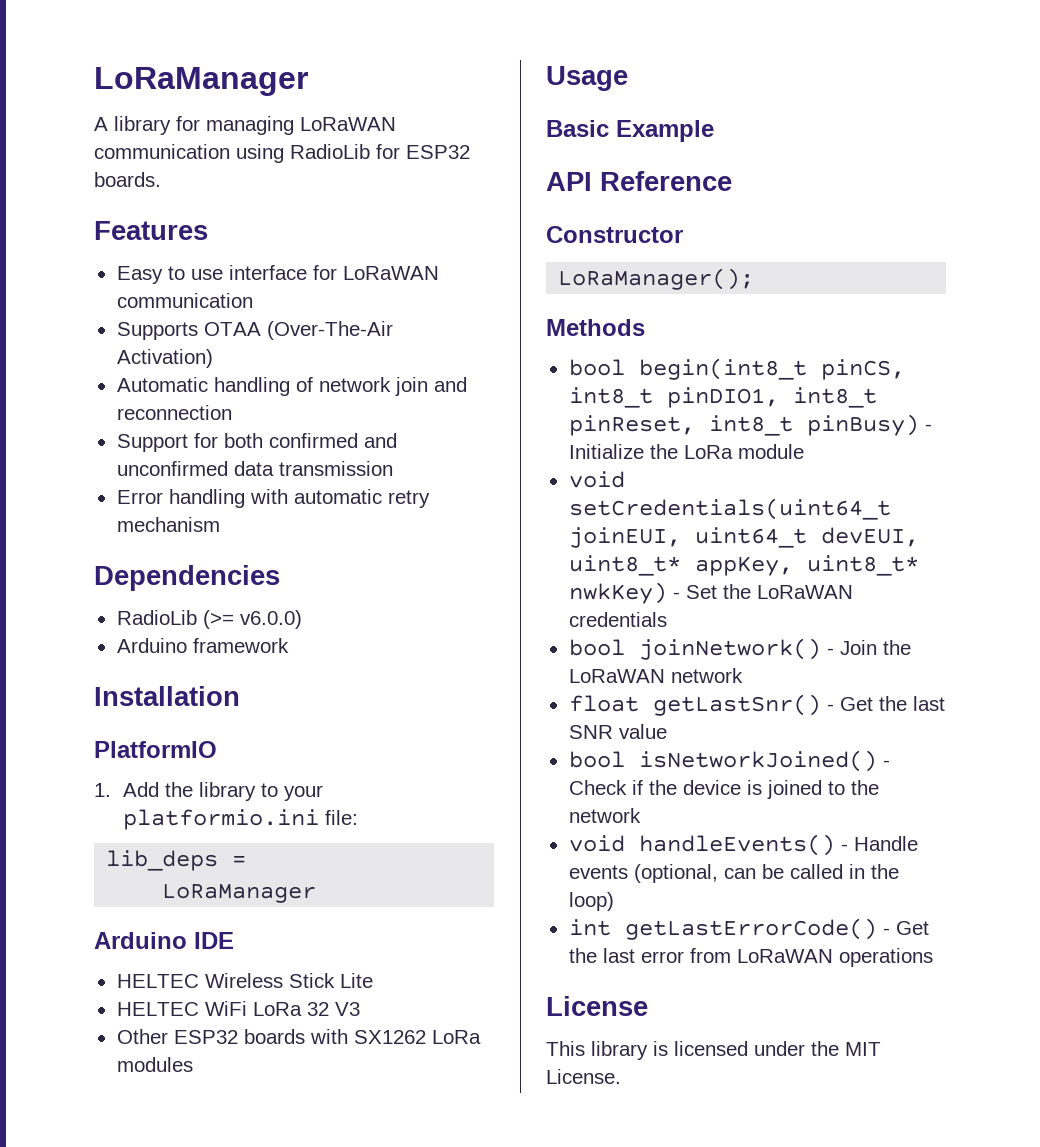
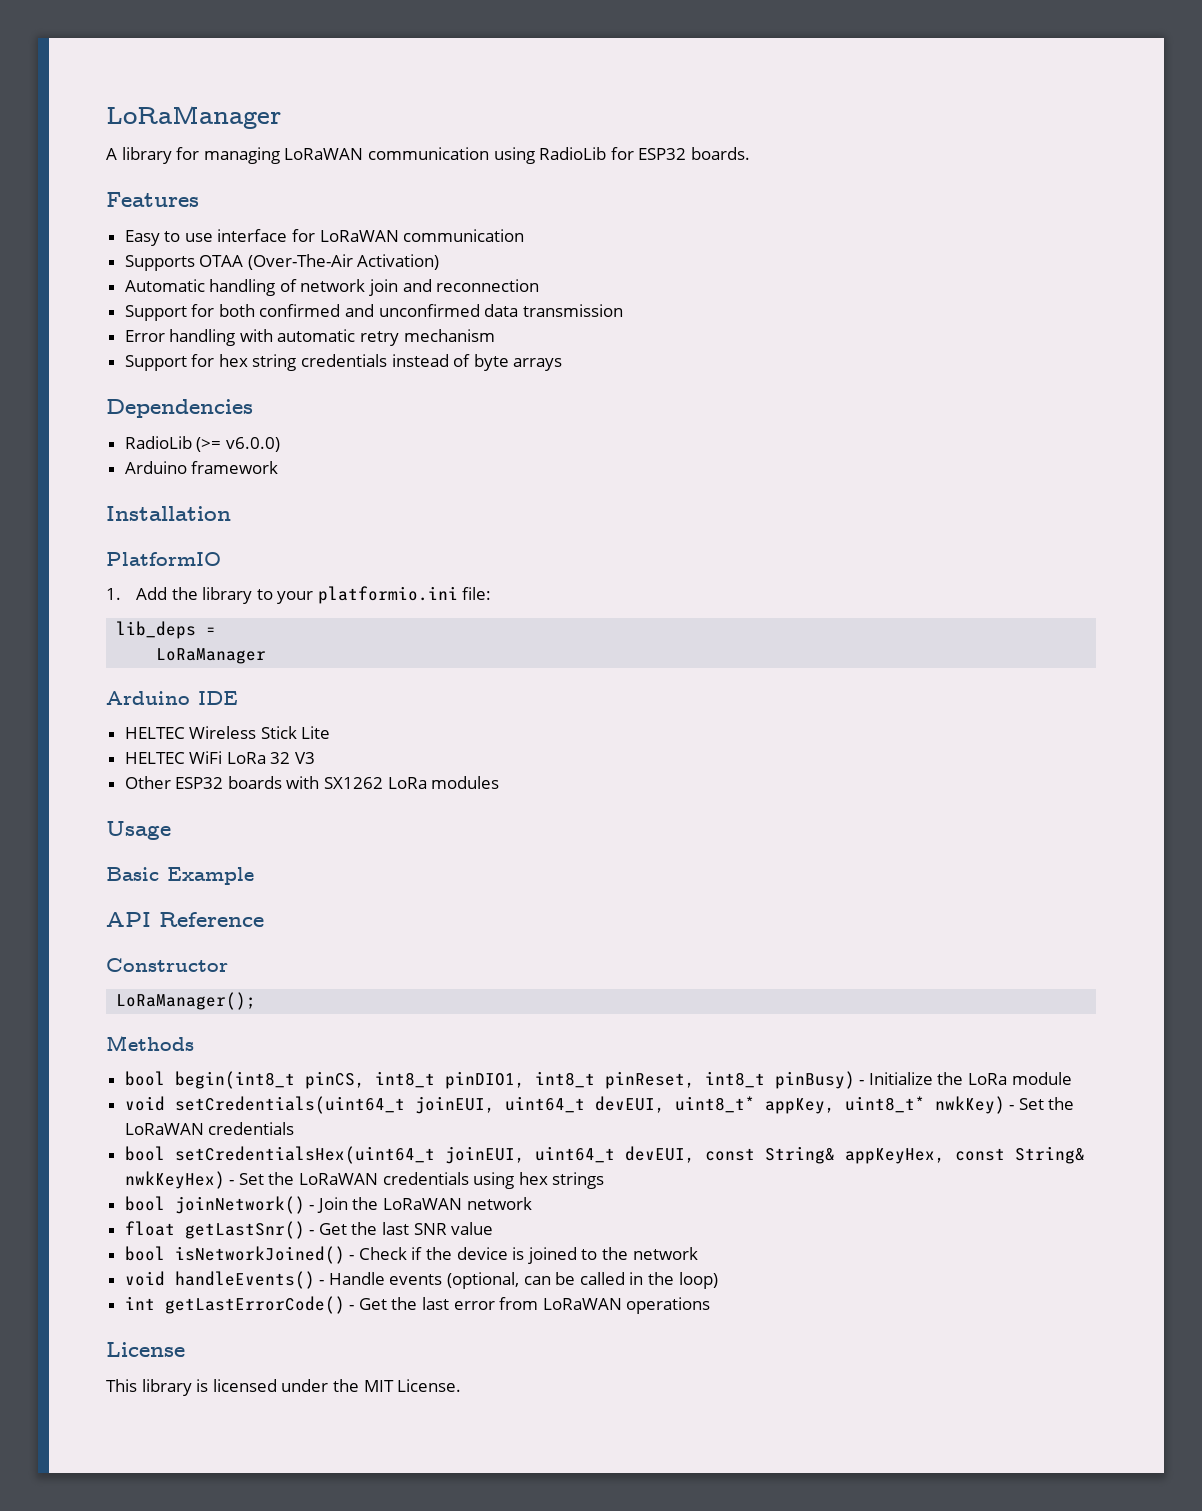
+ Support for hex string credentials instead of byte arrays
+ bool setCredentialsHex(uint64_t joinEUI, uint64_t devEUI, const String& appKeyHex, const String& nwkKeyHex) - Set the LoRaWAN credentials using hex strings

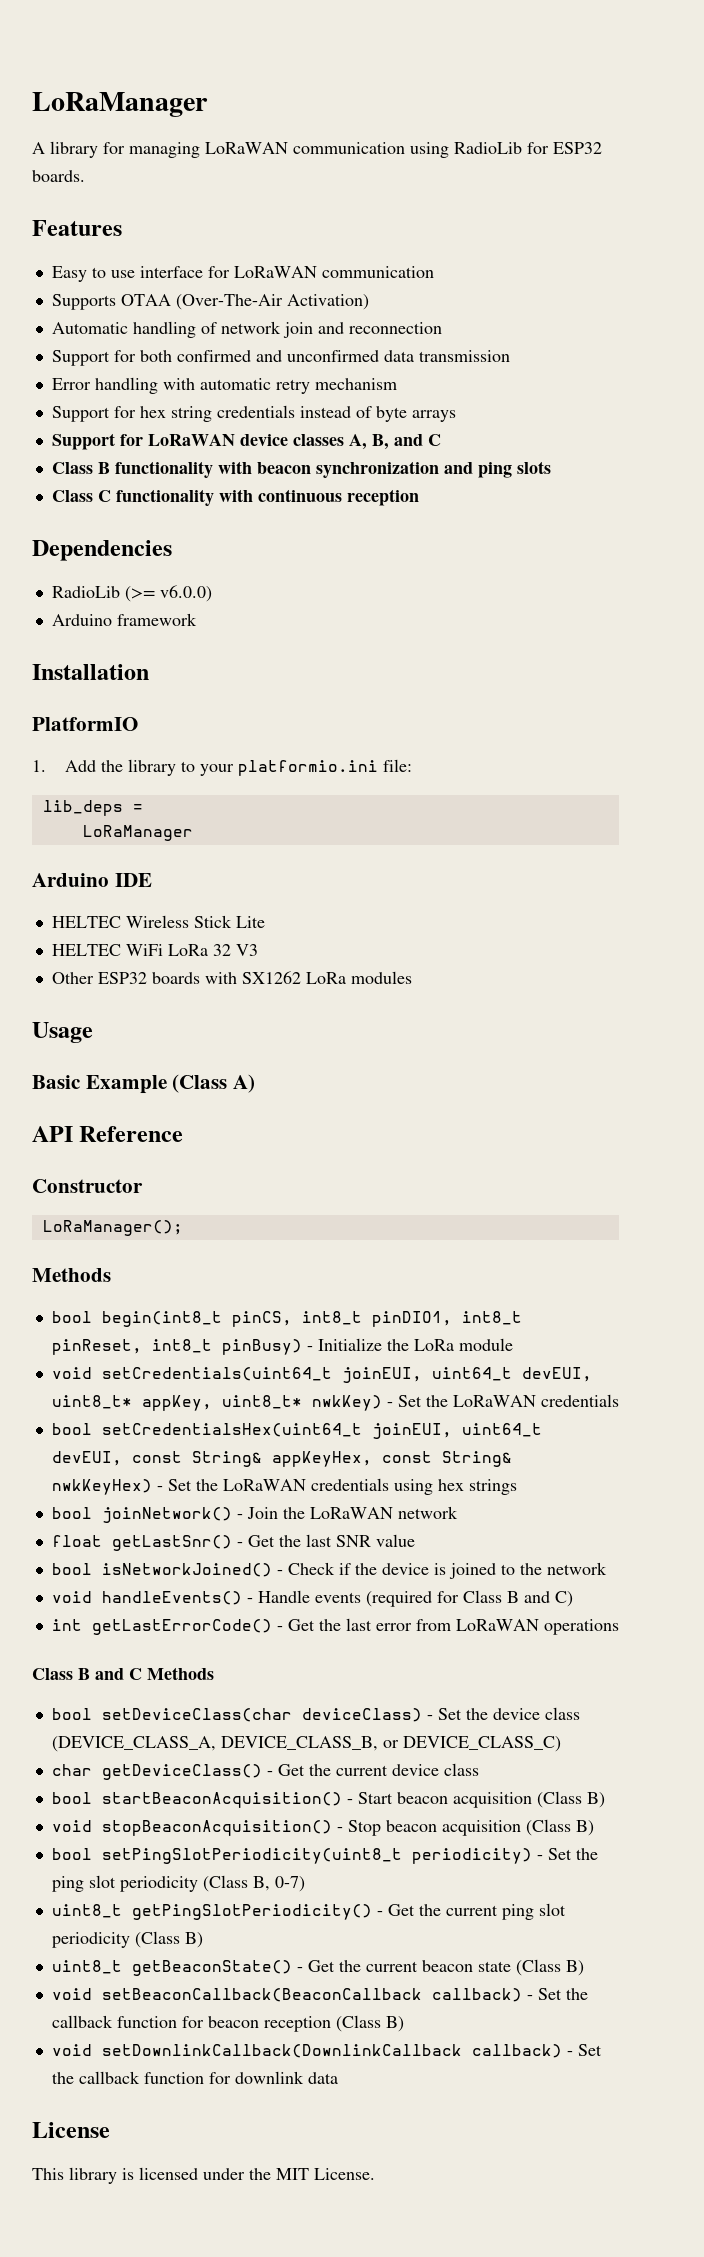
+ Support for LoRaWAN device classes A, B, and C
+ Class B functionality with beacon synchronization and ping slots
+ Class C functionality with continuous reception
- Basic Example
+ Basic Example (Class A)
- void handleEvents() - Handle events (optional, can be called in the loop)
+ void handleEvents() - Handle events (required for Class B and C)
+ Class B and C Methods
+ bool setDeviceClass(char deviceClass) - Set the device class (DEVICE_CLASS_A, DEVICE_CLASS_B, or DEVICE_CLASS_C)
+ char getDeviceClass() - Get the current device class
+ bool startBeaconAcquisition() - Start beacon acquisition (Class B)
+ void stopBeaconAcquisition() - Stop beacon acquisition (Class B)
+ bool setPingSlotPeriodicity(uint8_t periodicity) - Set the ping slot periodicity (Class B, 0-7)
+ uint8_t getPingSlotPeriodicity() - Get the current ping slot periodicity (Class B)
+ uint8_t getBeaconState() - Get the current beacon state (Class B)
+ void setBeaconCallback(BeaconCallback callback) - Set the callback function for beacon reception (Class B)
+ void setDownlinkCallback(DownlinkCallback callback) - Set the callback function for downlink data

